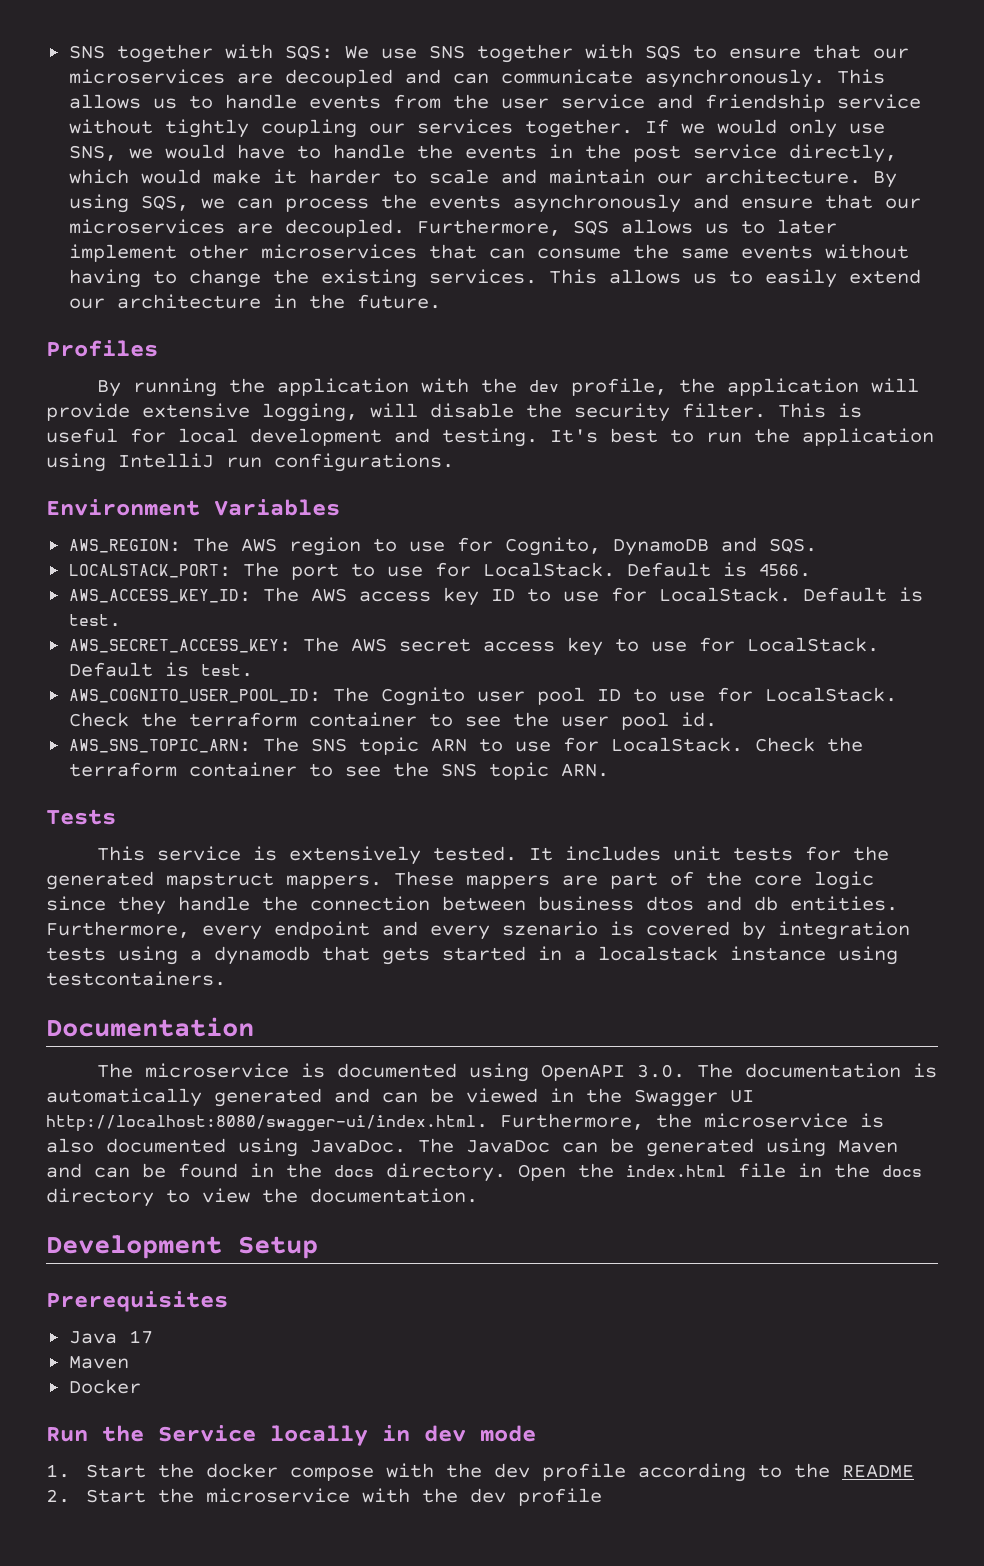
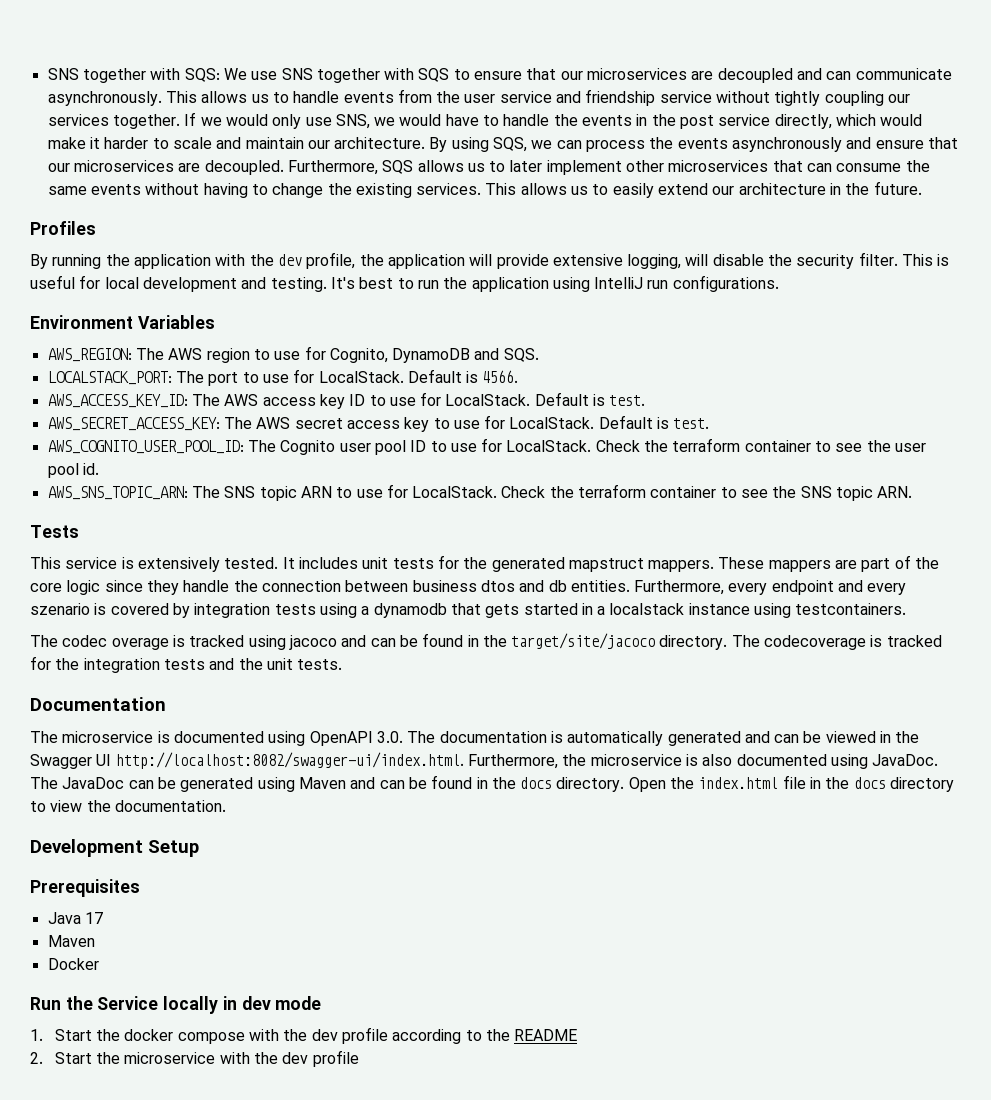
+ The codec overage is tracked using jacoco and can be found in the target/site/jacoco directory. The codecoverage is tracked for the integration tests and the unit tests.
- The microservice is documented using OpenAPI 3.0. The documentation is automatically generated and can be viewed in the Swagger UI http://localhost:8080/swagger-ui/index.html. Furthermore, the microservice is also documented using JavaDoc.
+ The microservice is documented using OpenAPI 3.0. The documentation is automatically generated and can be viewed in the Swagger UI http://localhost:8082/swagger-ui/index.html. Furthermore, the microservice is also documented using JavaDoc.

